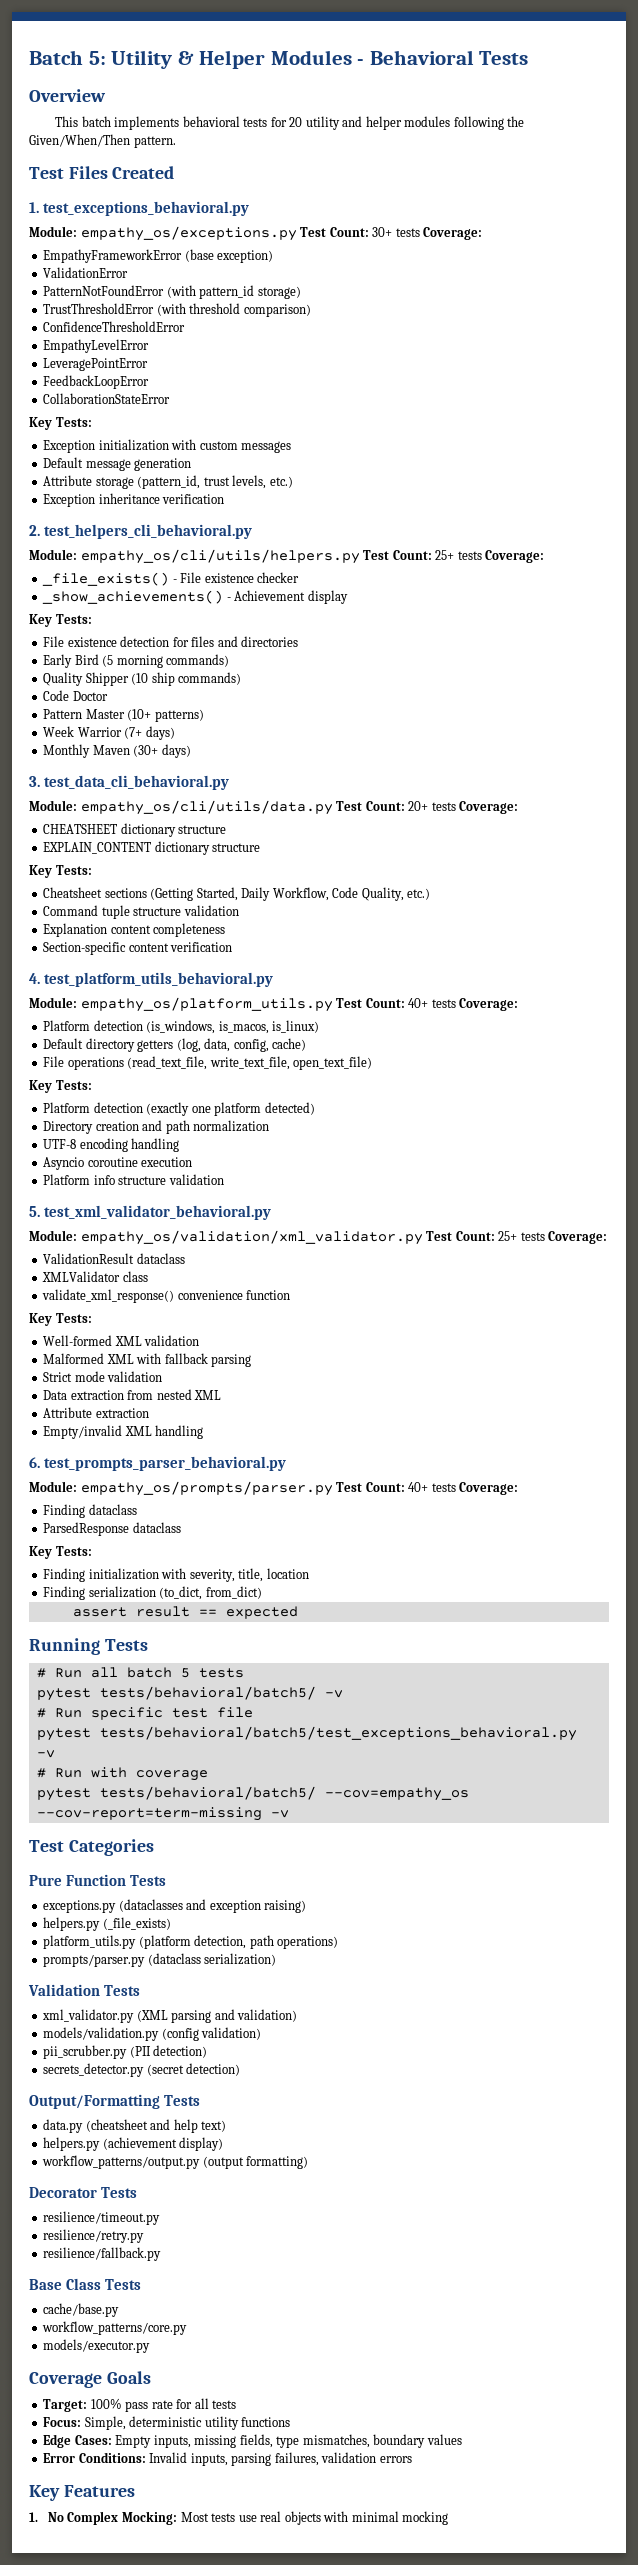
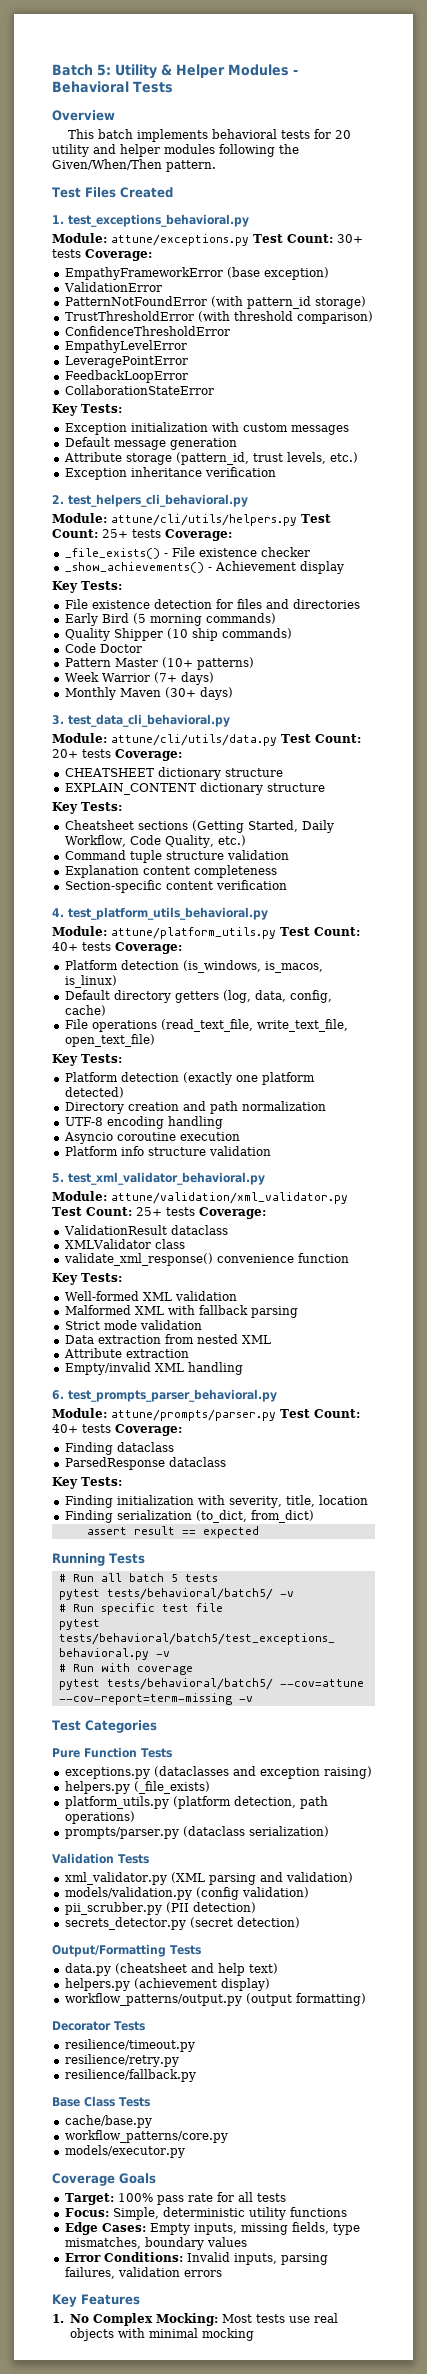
- Module: empathy_os/exceptions.py Test Count: 30+ tests Coverage:
+ Module: attune/exceptions.py Test Count: 30+ tests Coverage:
- Module: empathy_os/cli/utils/helpers.py Test Count: 25+ tests Coverage:
+ Module: attune/cli/utils/helpers.py Test Count: 25+ tests Coverage:
- Module: empathy_os/cli/utils/data.py Test Count: 20+ tests Coverage:
+ Module: attune/cli/utils/data.py Test Count: 20+ tests Coverage:
- Module: empathy_os/platform_utils.py Test Count: 40+ tests Coverage:
+ Module: attune/platform_utils.py Test Count: 40+ tests Coverage:
- Module: empathy_os/validation/xml_validator.py Test Count: 25+ tests Coverage:
+ Module: attune/validation/xml_validator.py Test Count: 25+ tests Coverage:
- Module: empathy_os/prompts/parser.py Test Count: 40+ tests Coverage:
+ Module: attune/prompts/parser.py Test Count: 40+ tests Coverage:
- pytest tests/behavioral/batch5/ --cov=empathy_os --cov-report=term-missing -v
+ pytest tests/behavioral/batch5/ --cov=attune --cov-report=term-missing -v

